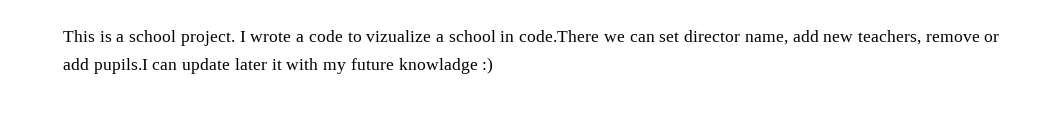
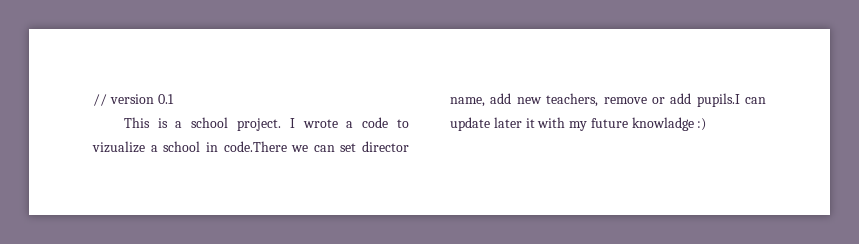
+ // version 0.1

